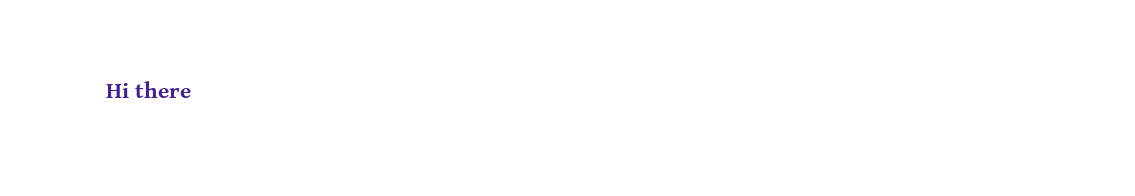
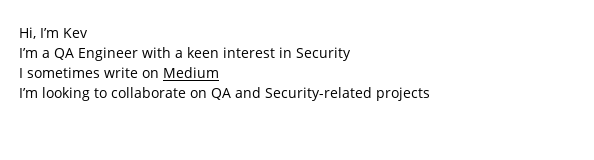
- Hi there
+ Hi, I’m Kev
+ I’m a QA Engineer with a keen interest in Security
+ I sometimes write on Medium
+ I’m looking to collaborate on QA and Security-related projects

